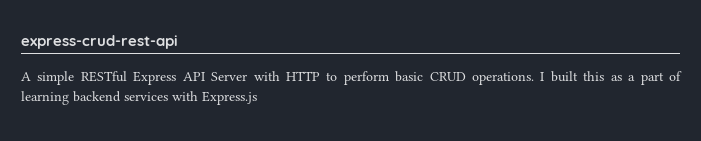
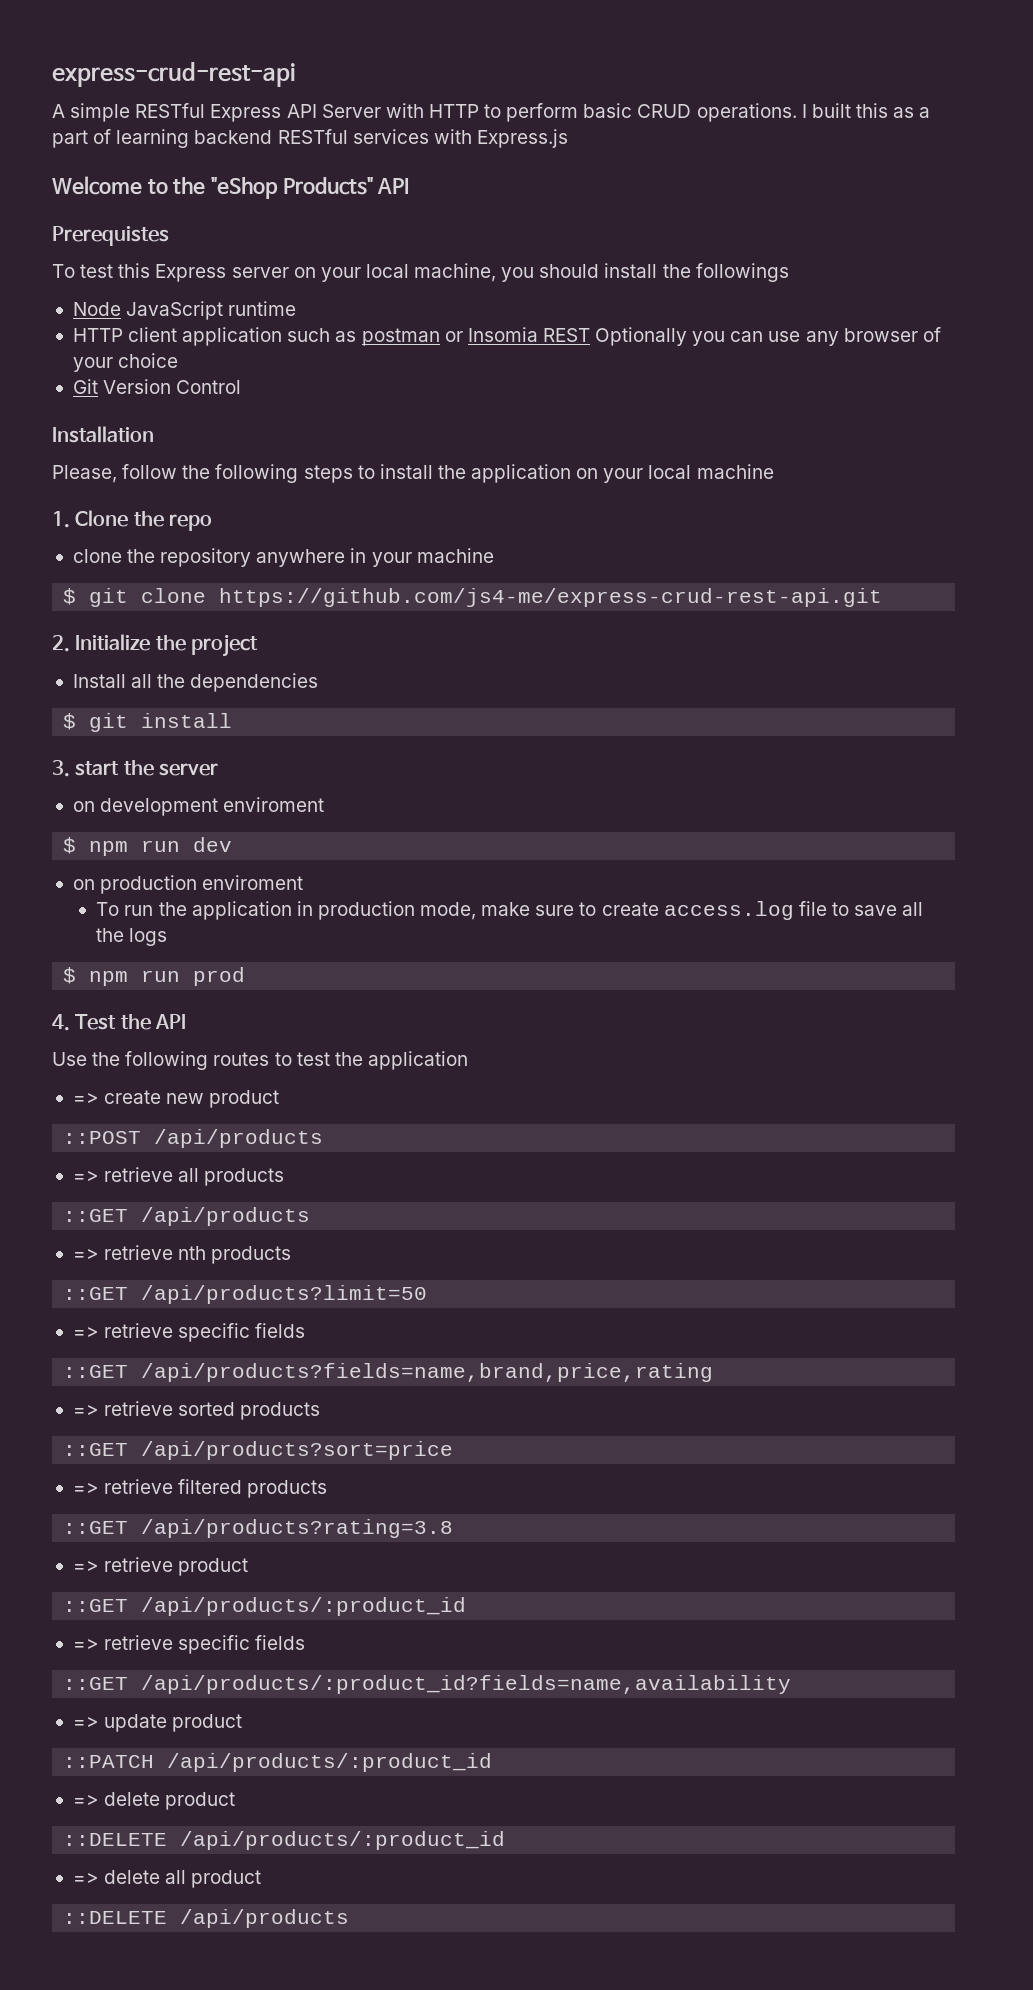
- I built this as a part of learning backend services with Express.js
+ I built this as a part of learning backend RESTful services with Express.js
+ Welcome to the "eShop Products" API
+ Prerequistes
+ To test this Express server on your local machine, you should install the followings
+ Node JavaScript runtime
+ HTTP client application such as postman or Insomia REST Optionally you can use any browser of your choice
+ Git Version Control
+ Installation
+ Please, follow the following steps to install the application on your local machine
+ 1. Clone the repo
+ clone the repository anywhere in your machine
+ $ git clone https://github.com/js4-me/express-crud-rest-api.git
+ 2. Initialize the project
+ Install all the dependencies
+ $ git install
+ 3. start the server
+ on development enviroment
+ $ npm run dev
+ on production enviroment
+ To run the application in production mode, make sure to create access.log file to save all the logs
+ $ npm run prod
+ 4. Test the API
+ Use the following routes to test the application
+ => create new product
+ ::POST /api/products
+ => retrieve all products
+ ::GET /api/products
+ => retrieve nth products
+ ::GET /api/products?limit=50
+ => retrieve specific fields
+ ::GET /api/products?fields=name,brand,price,rating
+ => retrieve sorted products
+ ::GET /api/products?sort=price
+ => retrieve filtered products
+ ::GET /api/products?rating=3.8
+ => retrieve product
+ ::GET /api/products/:product_id
+ => retrieve specific fields
+ ::GET /api/products/:product_id?fields=name,availability
+ => update product
+ ::PATCH /api/products/:product_id
+ => delete product
+ ::DELETE /api/products/:product_id
+ => delete all product
+ ::DELETE /api/products

